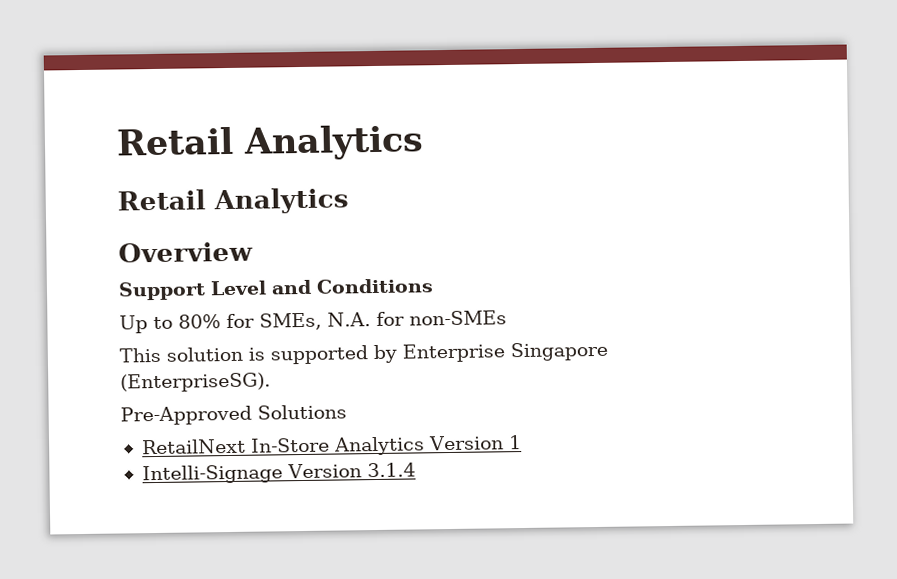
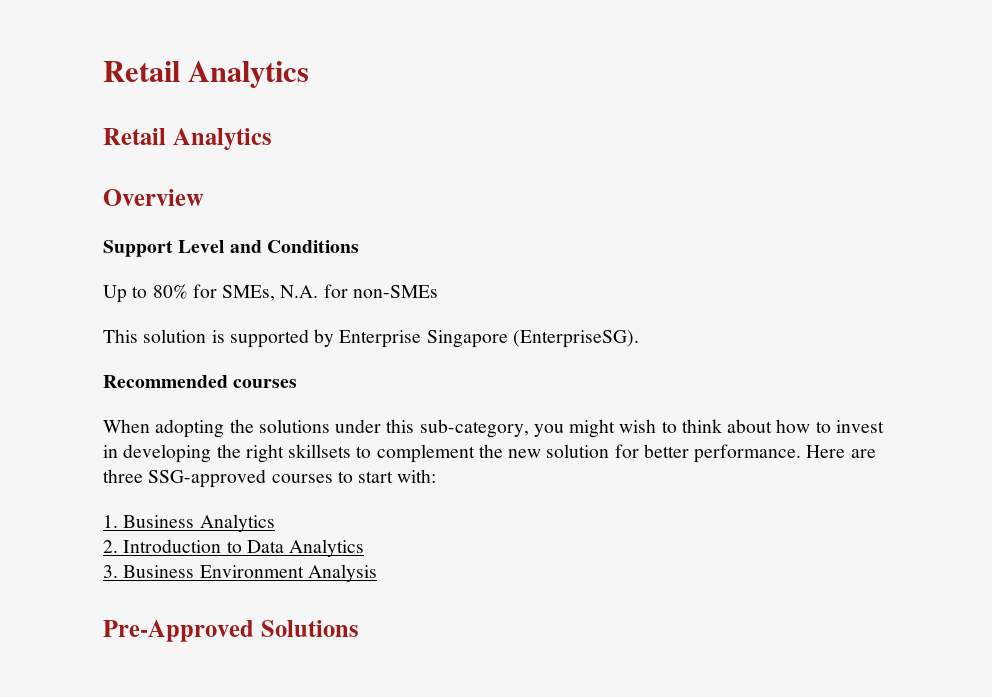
+ Recommended courses
+ When adopting the solutions under this sub-category, you might wish to think about how to invest in developing the right skillsets to complement the new solution for better performance. Here are three SSG-approved courses to start with:
+ 1. Business Analytics
+ 2. Introduction to Data Analytics
+ 3. Business Environment Analysis
  Pre-Approved Solutions
- RetailNext In-Store Analytics Version 1
- Intelli-Signage Version 3.1.4

